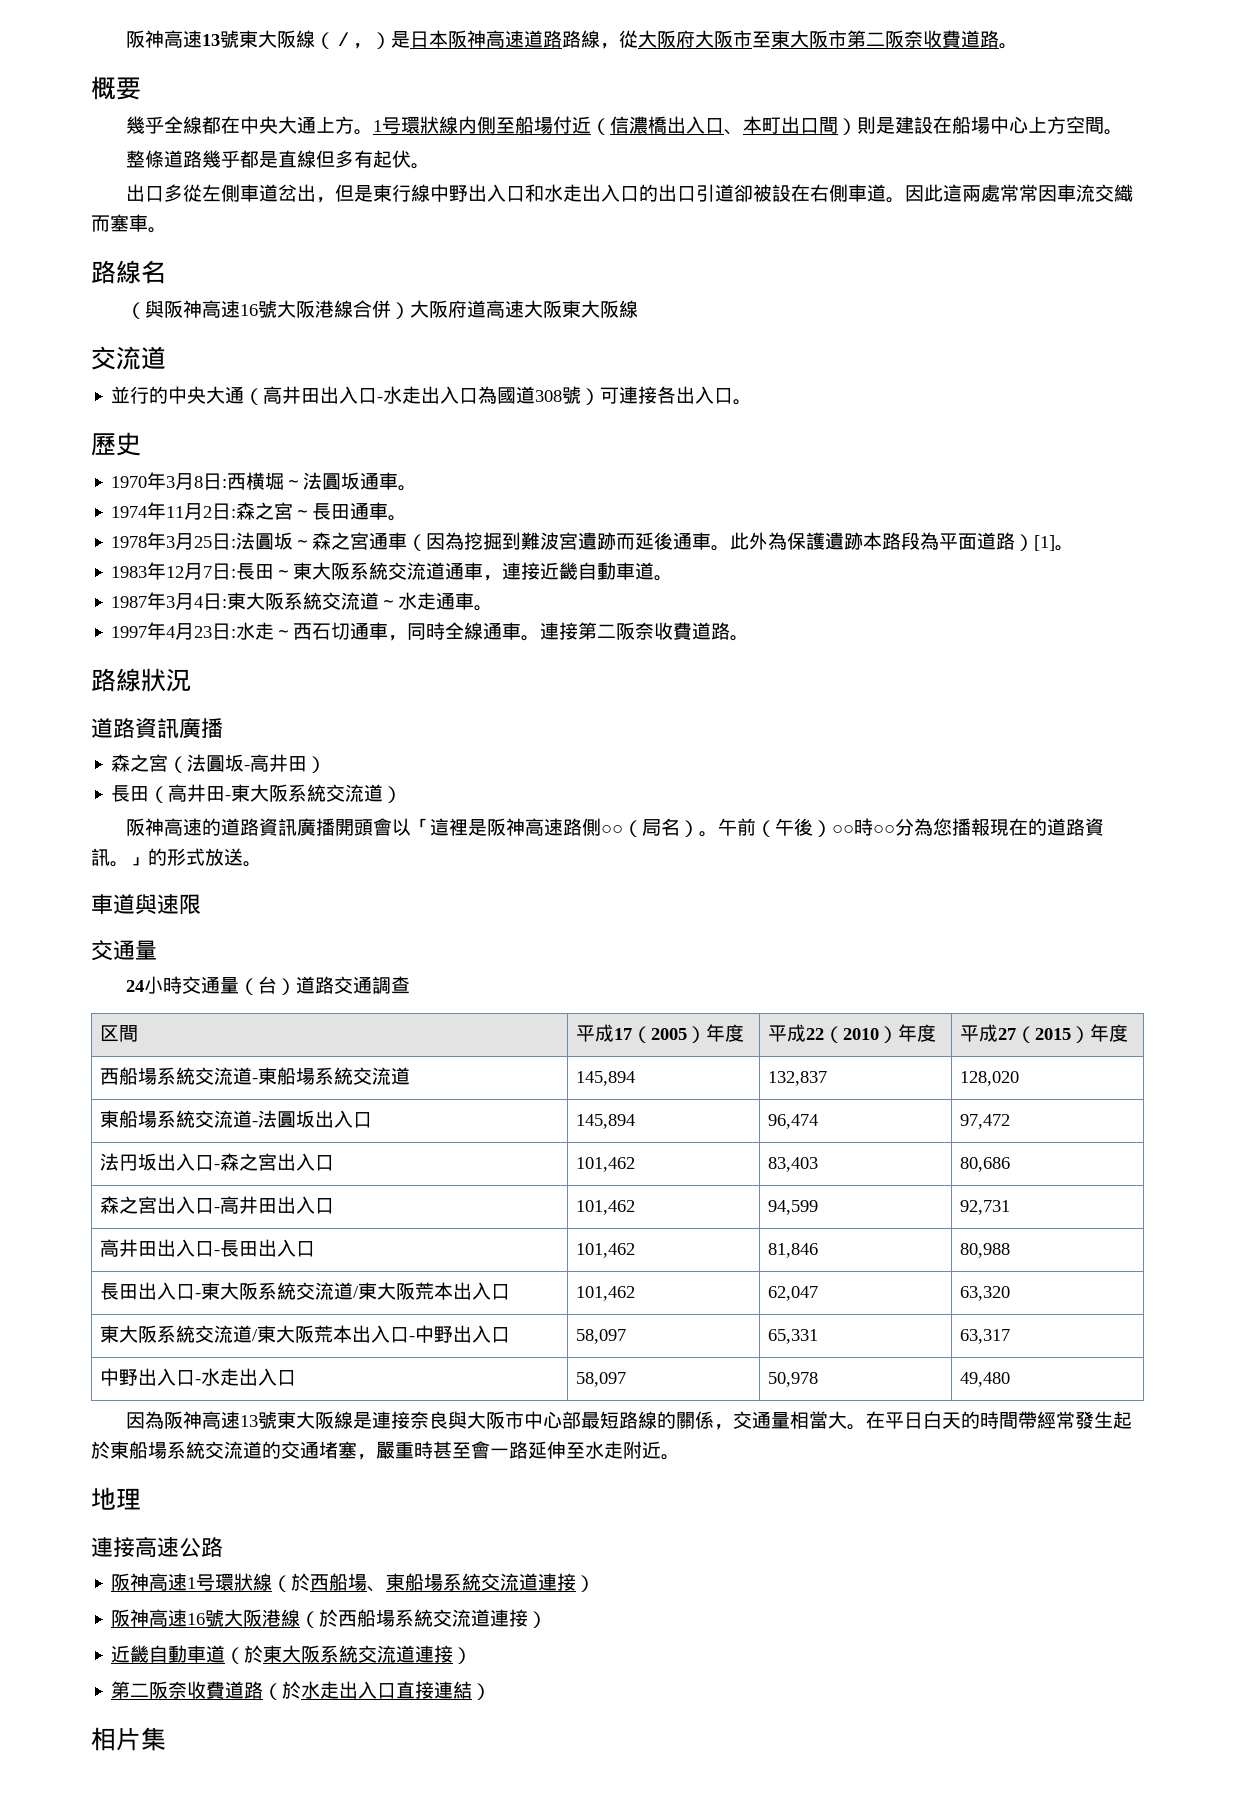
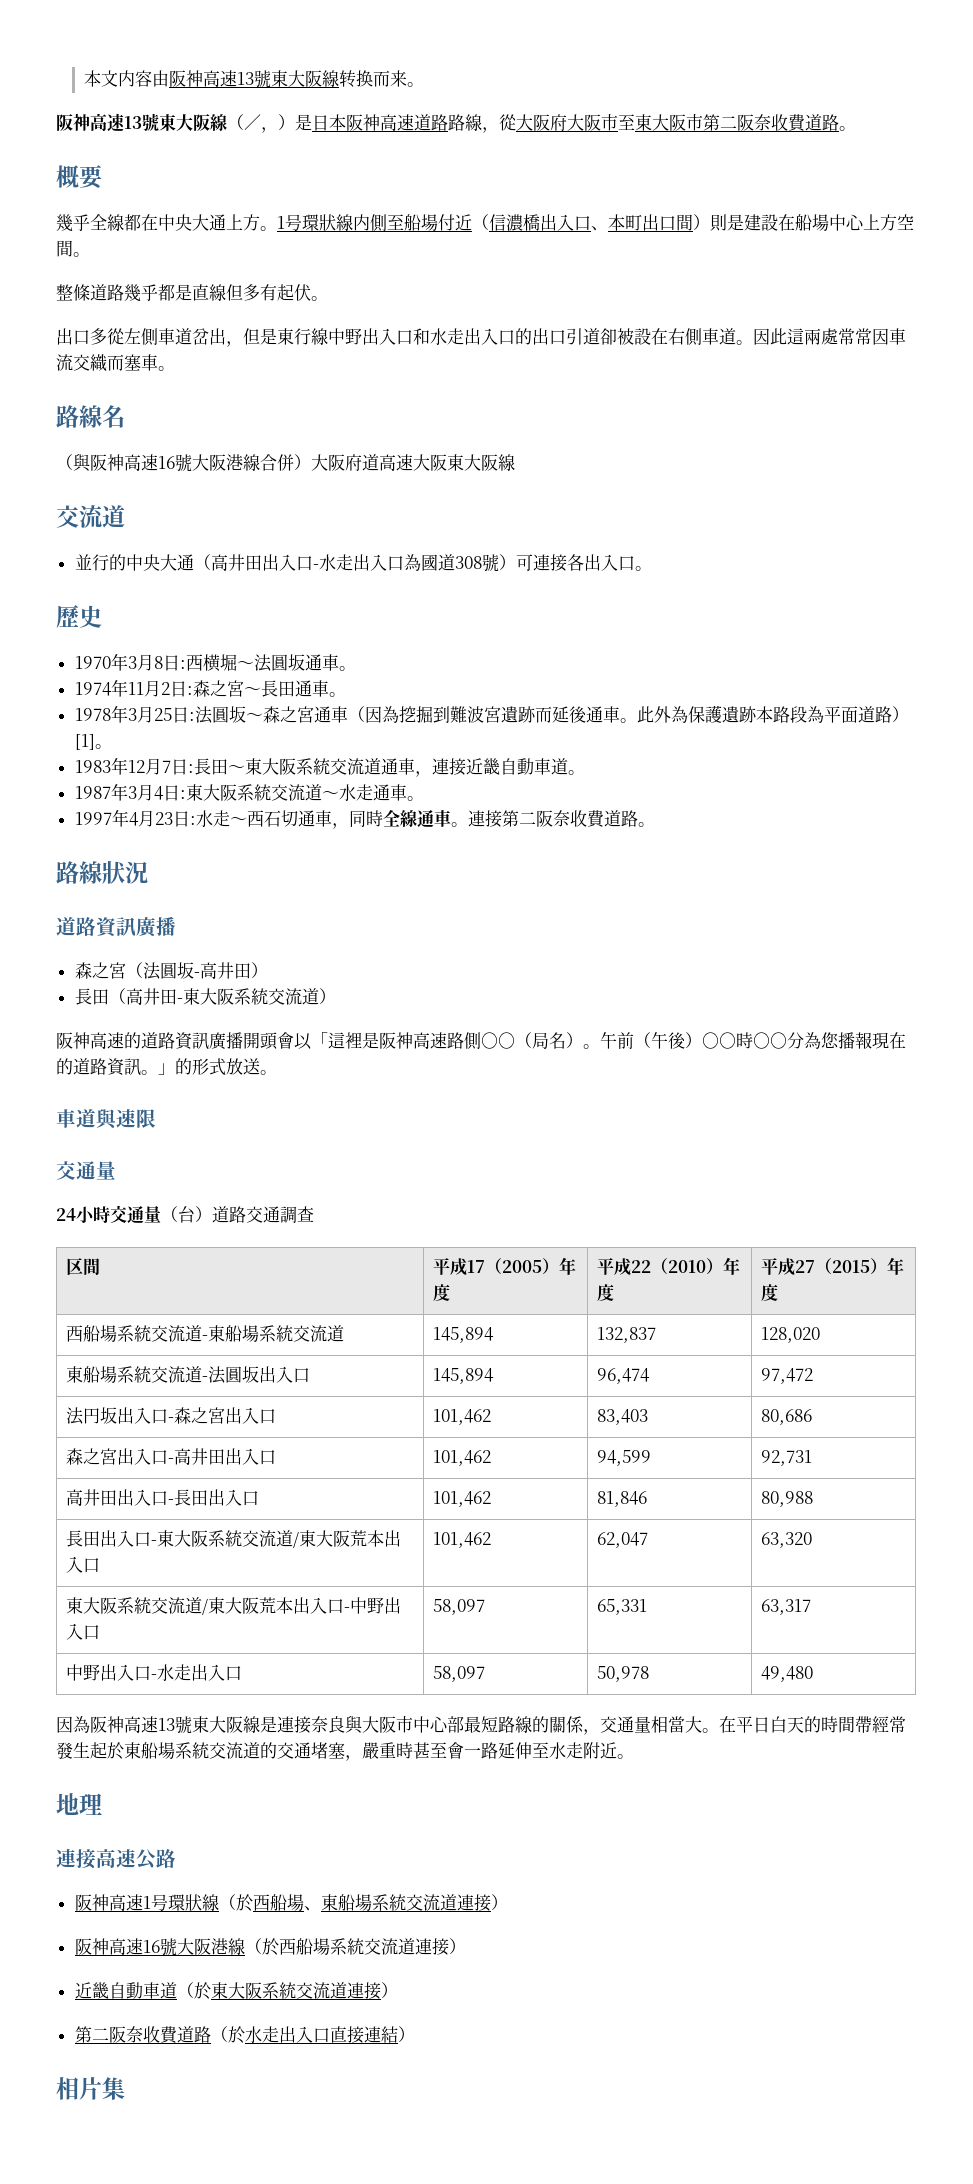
+ 本文内容由阪神高速13號東大阪線转换而来。

